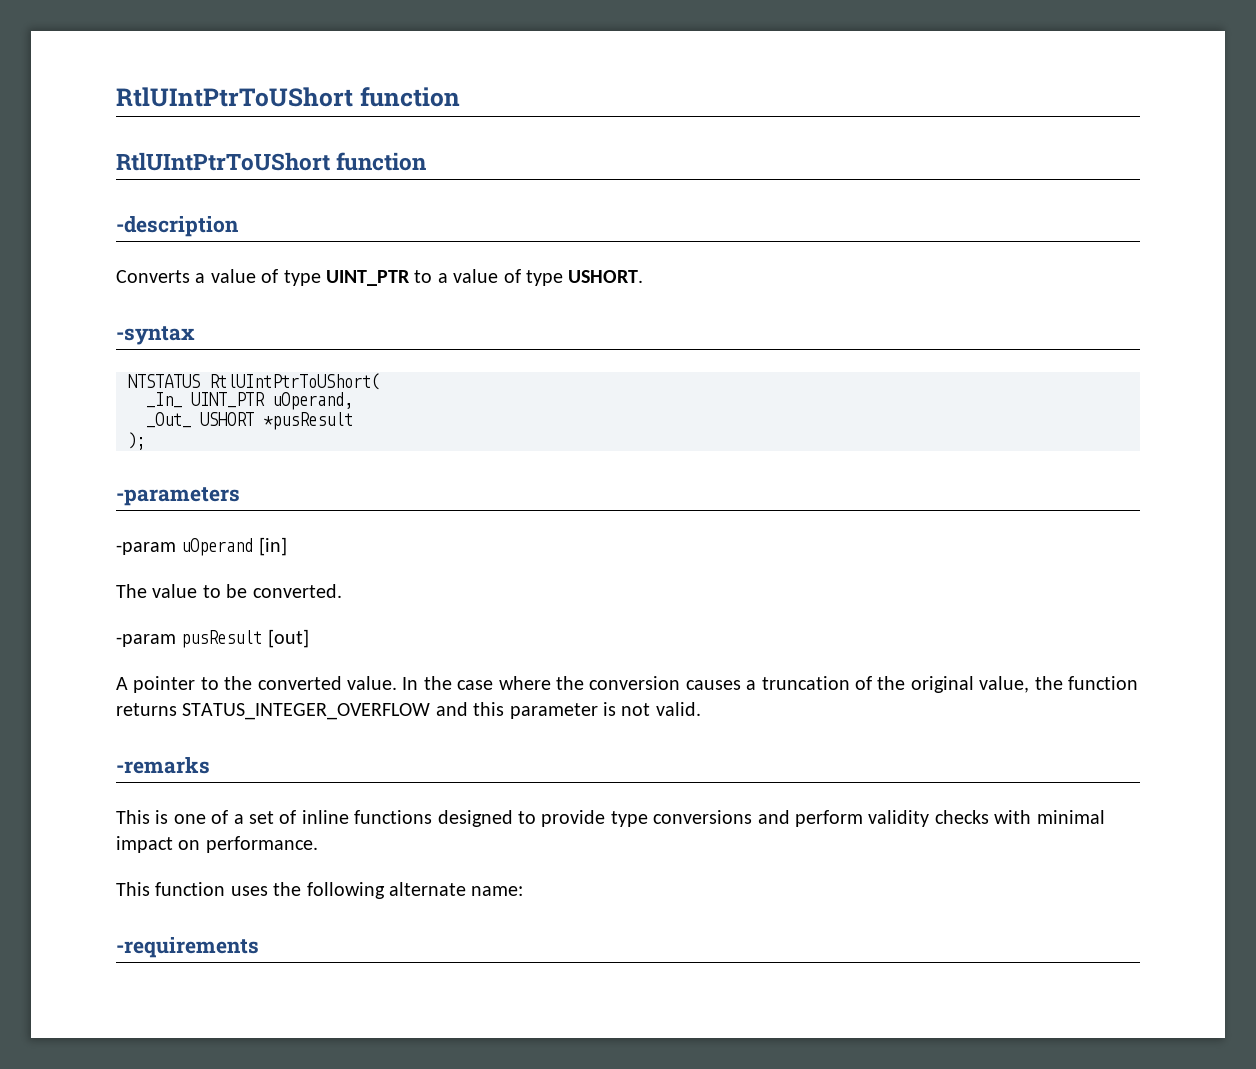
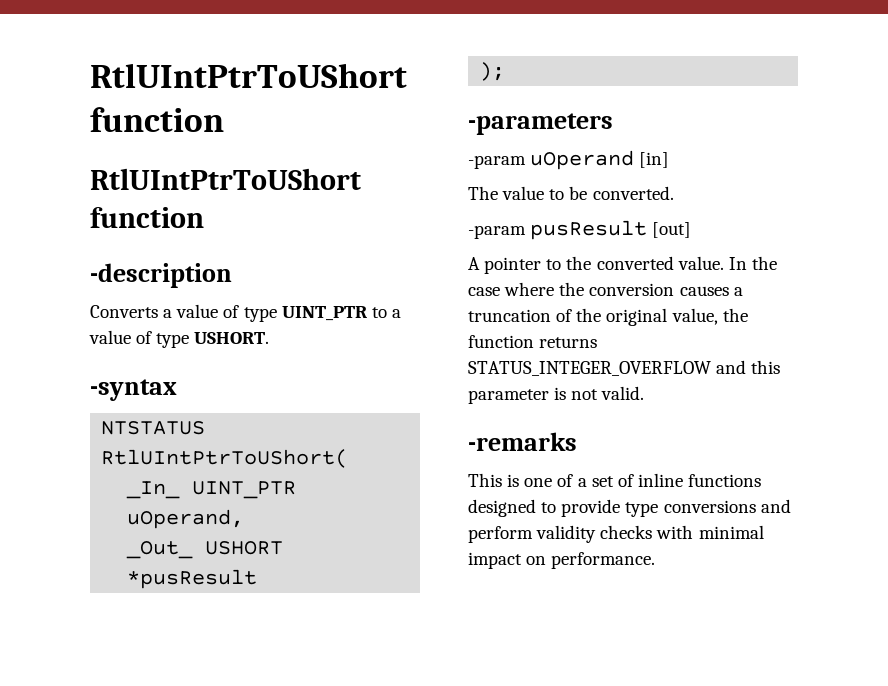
- This function uses the following alternate name:
- -requirements

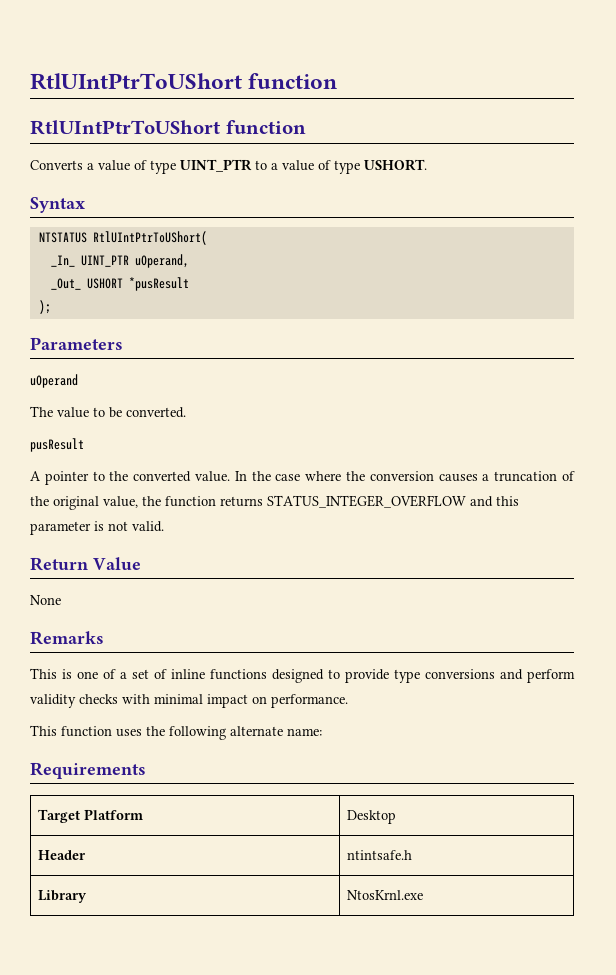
- -description
- -syntax
+ Syntax
- -parameters
- -param uOperand [in]
+ Parameters
+ uOperand
- -param pusResult [out]
+ pusResult
- -remarks
+ Return Value
+ None
+ Remarks
+ This function uses the following alternate name:
+ Requirements
+ Target Platform | Desktop
+ Header | ntintsafe.h
+ Library | NtosKrnl.exe

